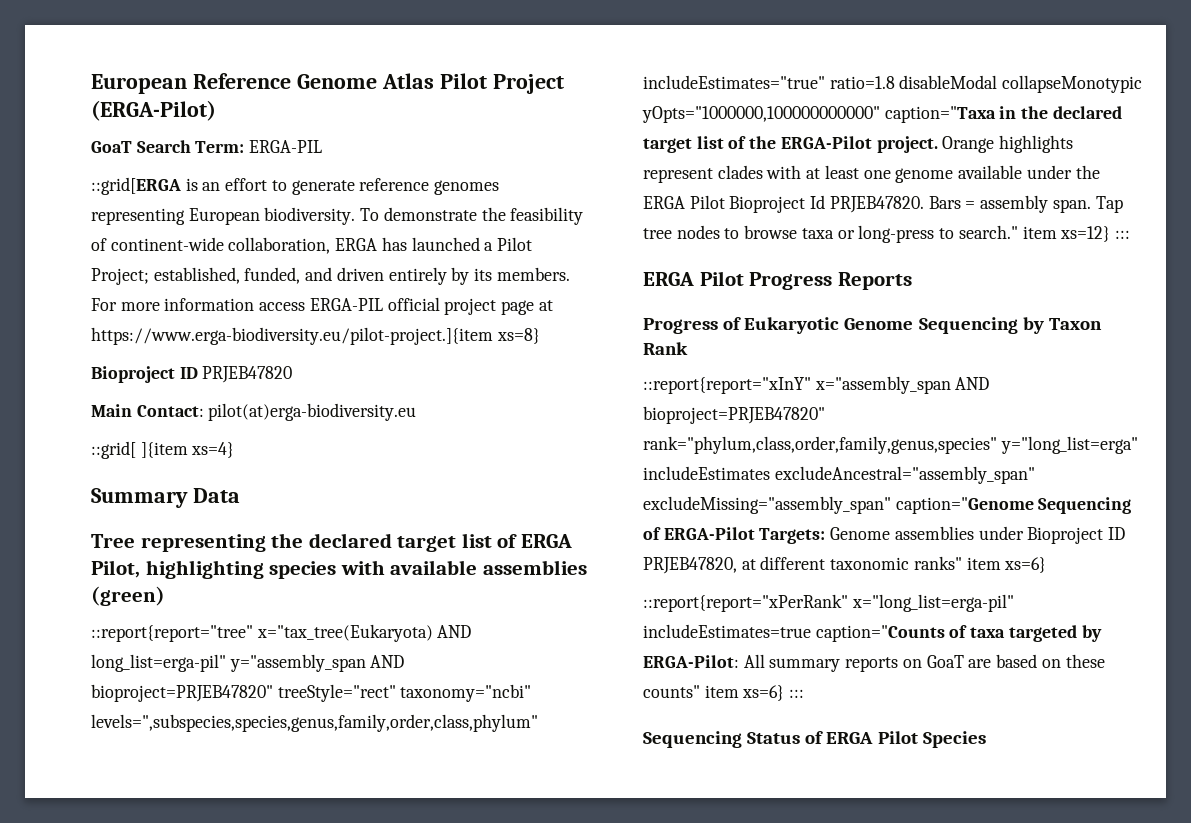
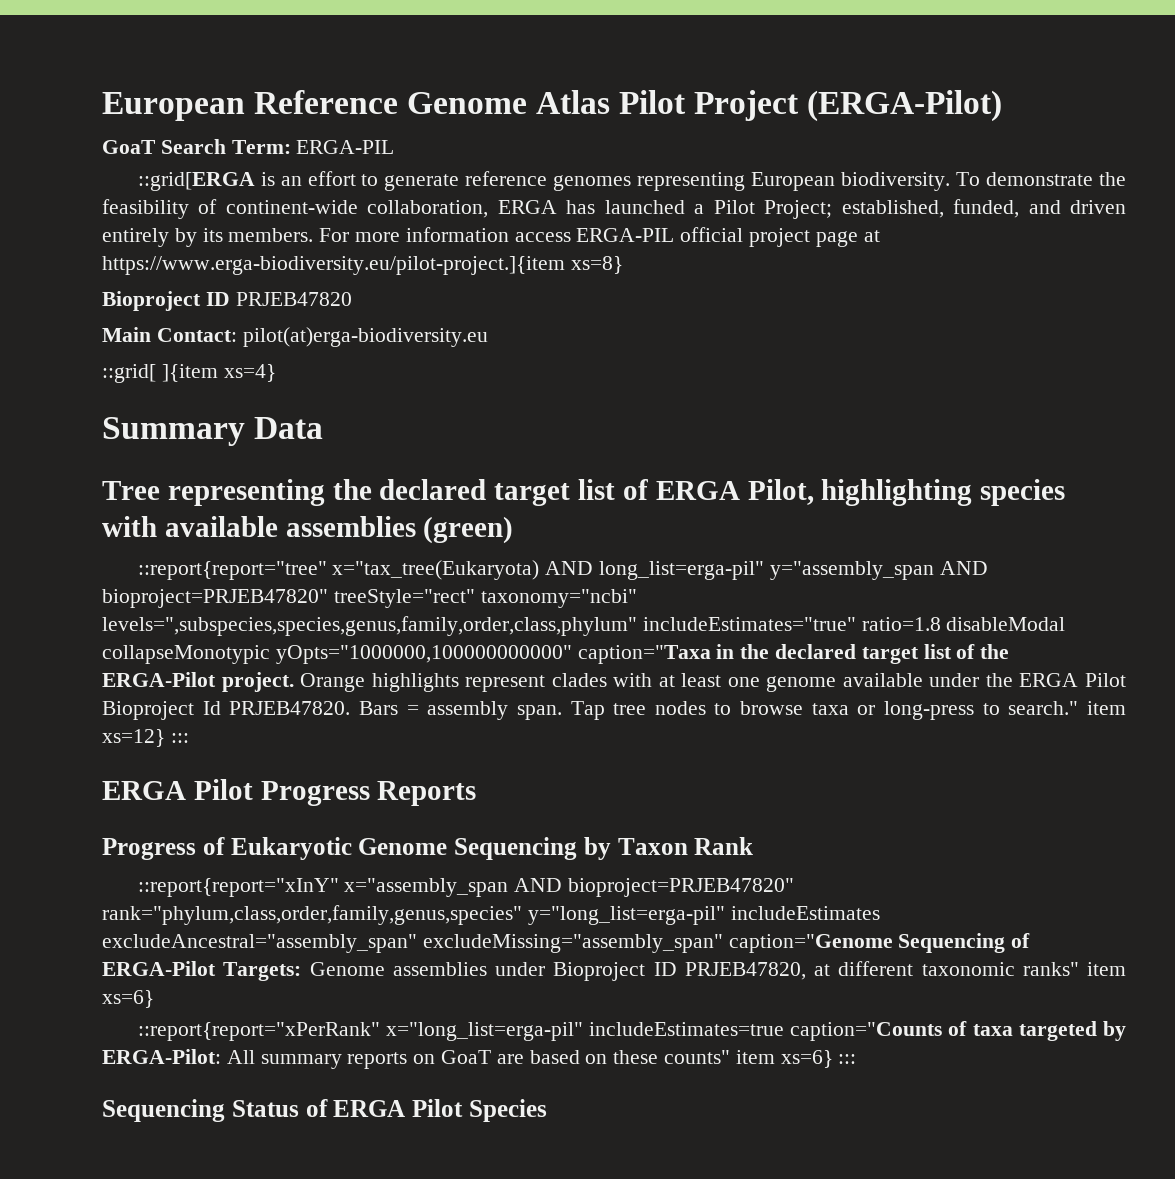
- ::report{report="xInY" x="assembly_span AND bioproject=PRJEB47820" rank="phylum,class,order,family,genus,species" y="long_list=erga" includeEstimates excludeAncestral="assembly_span" excludeMissing="assembly_span" caption="Genome Sequencing of ERGA-Pilot Targets: Genome assemblies under Bioproject ID PRJEB47820, at different taxonomic ranks" item xs=6}
+ ::report{report="xInY" x="assembly_span AND bioproject=PRJEB47820" rank="phylum,class,order,family,genus,species" y="long_list=erga-pil" includeEstimates excludeAncestral="assembly_span" excludeMissing="assembly_span" caption="Genome Sequencing of ERGA-Pilot Targets: Genome assemblies under Bioproject ID PRJEB47820, at different taxonomic ranks" item xs=6}

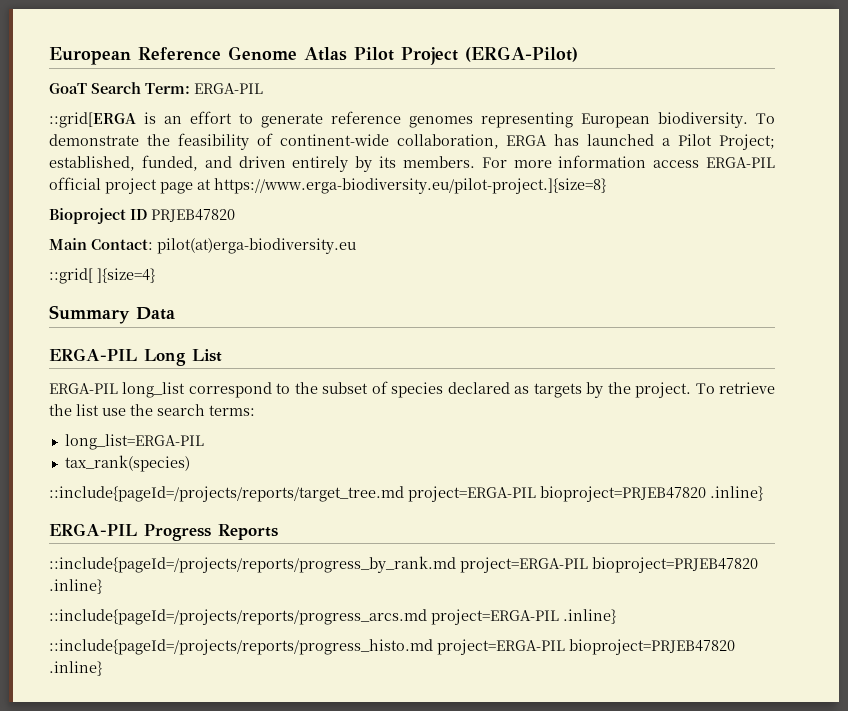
- For more information access ERGA-PIL official project page at https://www.erga-biodiversity.eu/pilot-project.]{item xs=8}
+ For more information access ERGA-PIL official project page at https://www.erga-biodiversity.eu/pilot-project.]{size=8}
- ::grid[ ]{item xs=4}
+ ::grid[ ]{size=4}
- Tree representing the declared target list of ERGA Pilot, highlighting species with available assemblies (green)
- ::report{report="tree" x="tax_tree(Eukaryota) AND long_list=erga-pil" y="assembly_span AND bioproject=PRJEB47820" treeStyle="rect" taxonomy="ncbi" levels=",subspecies,species,genus,family,order,class,phylum" includeEstimates="true" ratio=1.8 disableModal collapseMonotypic yOpts="1000000,100000000000" caption="Taxa in the declared target list of the ERGA-Pilot project. Orange highlights represent clades with at least one genome available under the ERGA Pilot Bioproject Id PRJEB47820. Bars = assembly span. Tap tree nodes to browse taxa or long-press to search." item xs=12} :::
- ERGA Pilot Progress Reports
- Progress of Eukaryotic Genome Sequencing by Taxon Rank
- ::report{report="xInY" x="assembly_span AND bioproject=PRJEB47820" rank="phylum,class,order,family,genus,species" y="long_list=erga-pil" includeEstimates excludeAncestral="assembly_span" excludeMissing="assembly_span" caption="Genome Sequencing of ERGA-Pilot Targets: Genome assemblies under Bioproject ID PRJEB47820, at different taxonomic ranks" item xs=6}
- ::report{report="xPerRank" x="long_list=erga-pil" includeEstimates=true caption="Counts of taxa targeted by ERGA-Pilot: All summary reports on GoaT are based on these counts" item xs=6} :::
- Sequencing Status of ERGA Pilot Species
+ ERGA-PIL Long List
+ ERGA-PIL long_list correspond to the subset of species declared as targets by the project. To retrieve the list use the search terms:
+ long_list=ERGA-PIL
+ tax_rank(species)
+ ::include{pageId=/projects/reports/target_tree.md project=ERGA-PIL bioproject=PRJEB47820 .inline}
+ ERGA-PIL Progress Reports
+ ::include{pageId=/projects/reports/progress_by_rank.md project=ERGA-PIL bioproject=PRJEB47820 .inline}
+ ::include{pageId=/projects/reports/progress_arcs.md project=ERGA-PIL .inline}
+ ::include{pageId=/projects/reports/progress_histo.md project=ERGA-PIL bioproject=PRJEB47820 .inline}

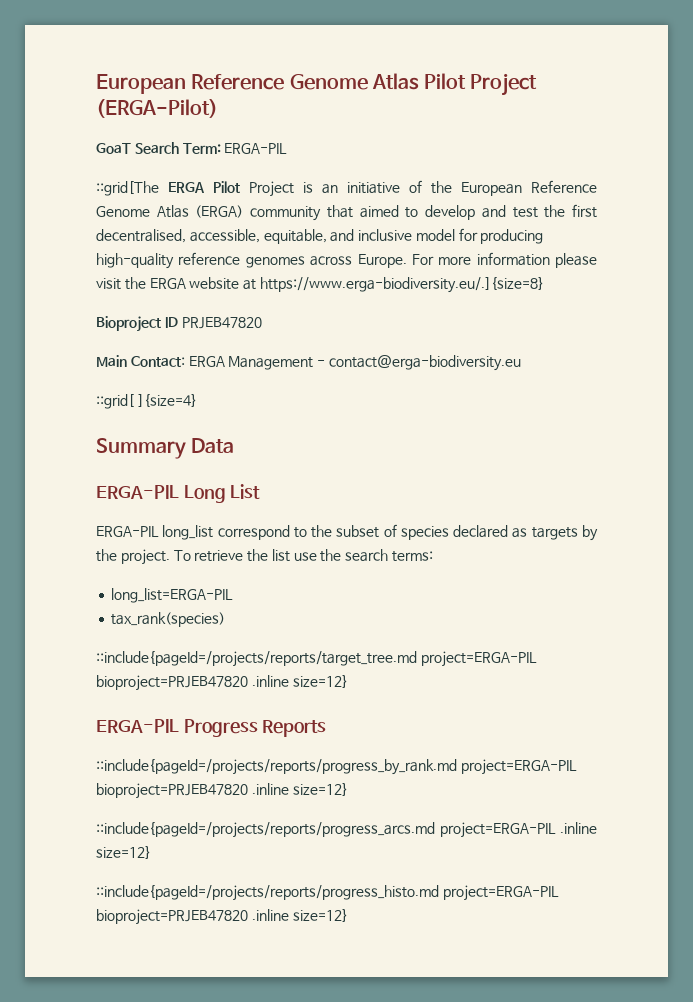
- ::grid[ERGA is an effort to generate reference genomes representing European biodiversity. To demonstrate the feasibility of continent-wide collaboration, ERGA has launched a Pilot Project; established, funded, and driven entirely by its members. For more information access ERGA-PIL official project page at https://www.erga-biodiversity.eu/pilot-project.]{size=8}
+ ::grid[The ERGA Pilot Project is an initiative of the European Reference Genome Atlas (ERGA) community that aimed to develop and test the first decentralised, accessible, equitable, and inclusive model for producing high-quality reference genomes across Europe. For more information please visit the ERGA website at https://www.erga-biodiversity.eu/.]{size=8}
- Main Contact: pilot(at)erga-biodiversity.eu
+ Main Contact: ERGA Management - contact@erga-biodiversity.eu
- ::include{pageId=/projects/reports/target_tree.md project=ERGA-PIL bioproject=PRJEB47820 .inline}
+ ::include{pageId=/projects/reports/target_tree.md project=ERGA-PIL bioproject=PRJEB47820 .inline size=12}
- ::include{pageId=/projects/reports/progress_by_rank.md project=ERGA-PIL bioproject=PRJEB47820 .inline}
+ ::include{pageId=/projects/reports/progress_by_rank.md project=ERGA-PIL bioproject=PRJEB47820 .inline size=12}
- ::include{pageId=/projects/reports/progress_arcs.md project=ERGA-PIL .inline}
+ ::include{pageId=/projects/reports/progress_arcs.md project=ERGA-PIL .inline size=12}
- ::include{pageId=/projects/reports/progress_histo.md project=ERGA-PIL bioproject=PRJEB47820 .inline}
+ ::include{pageId=/projects/reports/progress_histo.md project=ERGA-PIL bioproject=PRJEB47820 .inline size=12}

